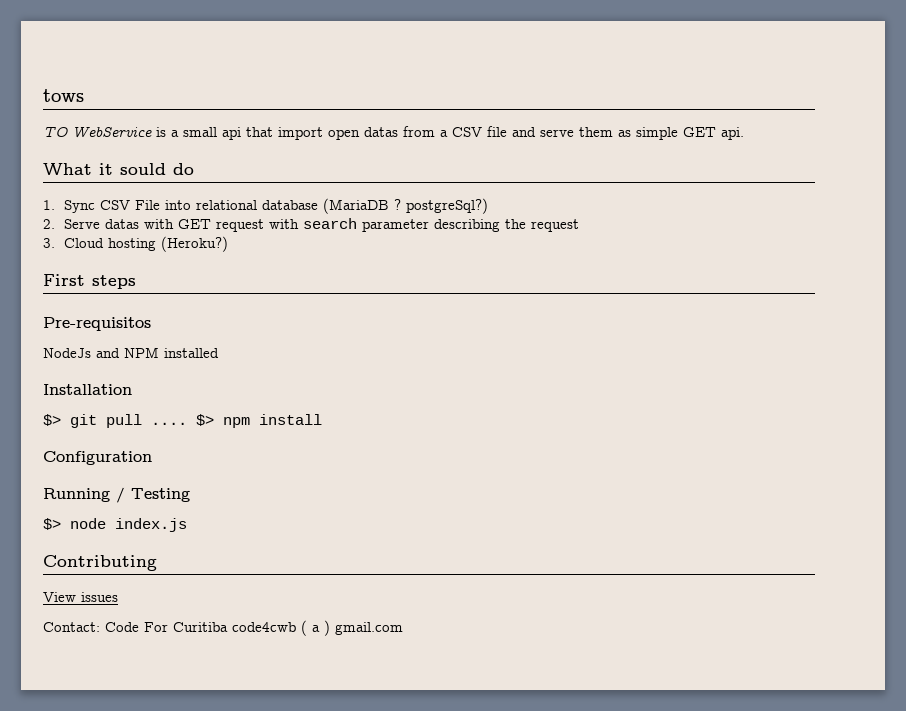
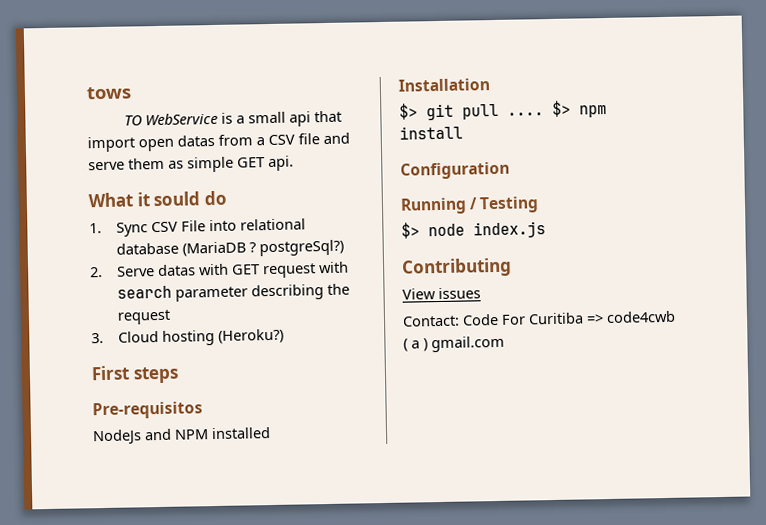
- Contact: Code For Curitiba code4cwb ( a ) gmail.com
+ Contact: Code For Curitiba => code4cwb ( a ) gmail.com

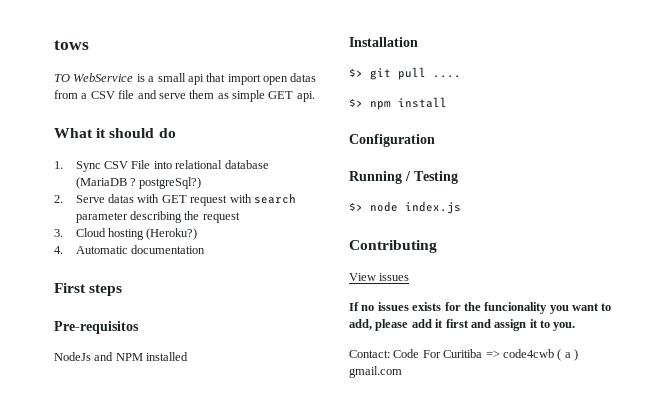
- What it sould do
+ What it should do
+ 4. Automatic documentation
- $> git pull .... $> npm install
+ $> git pull ....
+ $> npm install
+ If no issues exists for the funcionality you want to add, please add it first and assign it to you.

